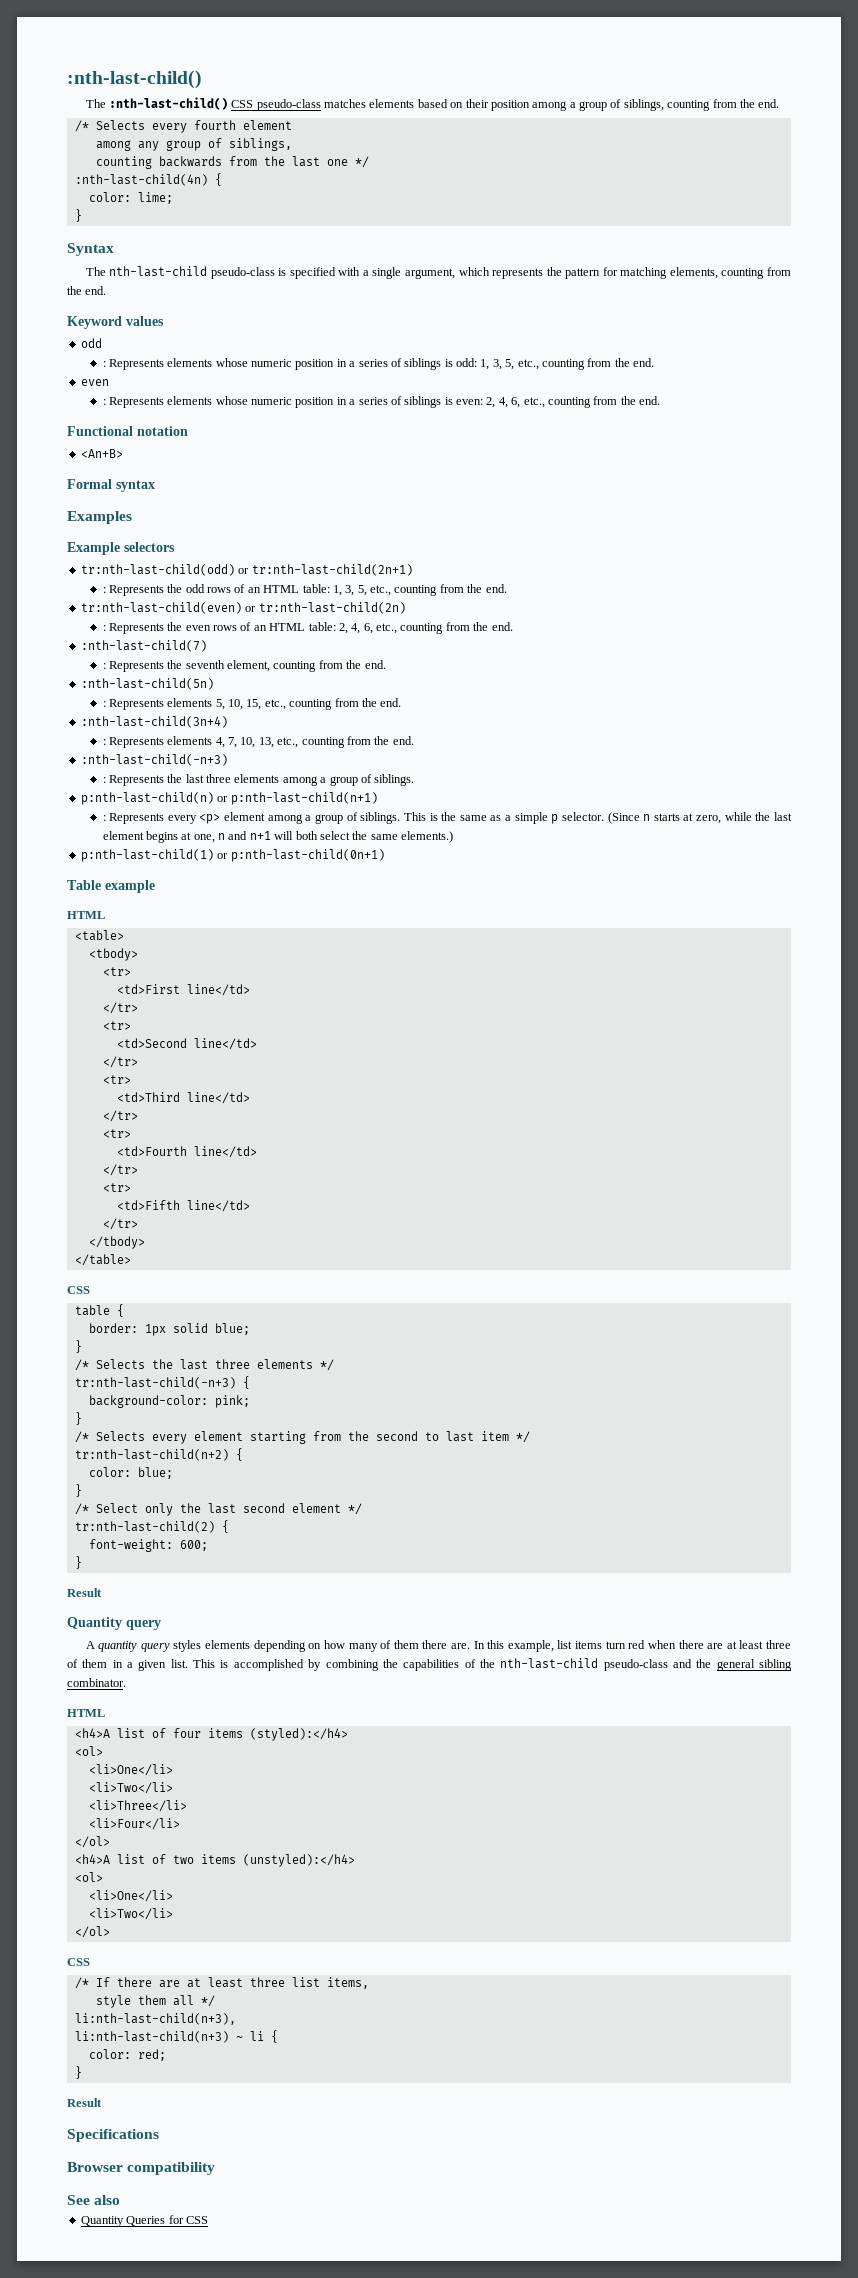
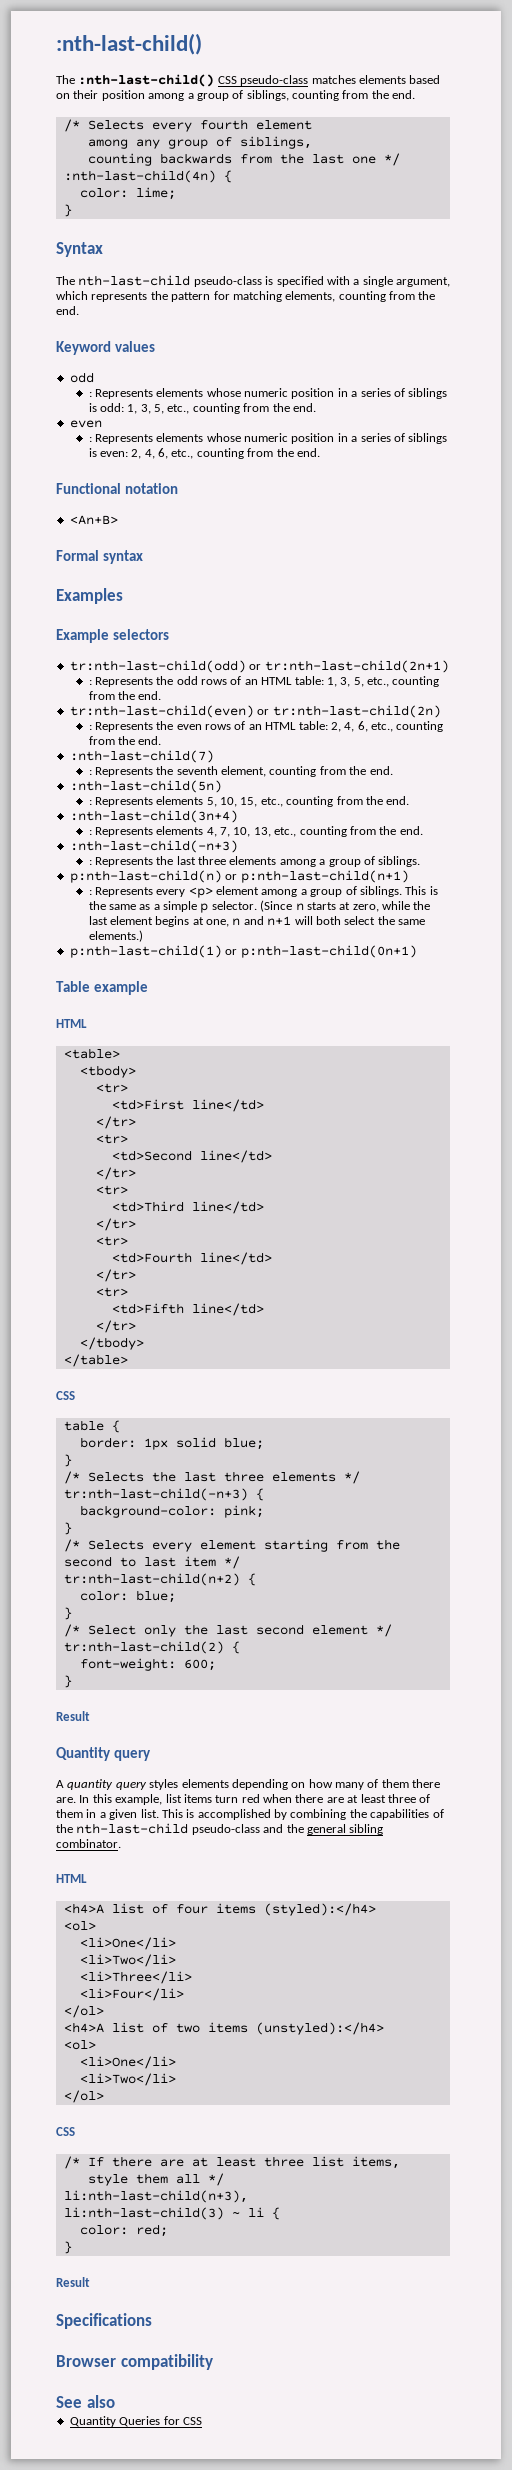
- li:nth-last-child(n+3) ~ li {
+ li:nth-last-child(3) ~ li {

